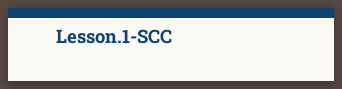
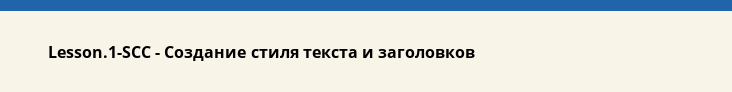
- Lesson.1-SCC
+ Lesson.1-SCC - Создание стиля текста и заголовков

